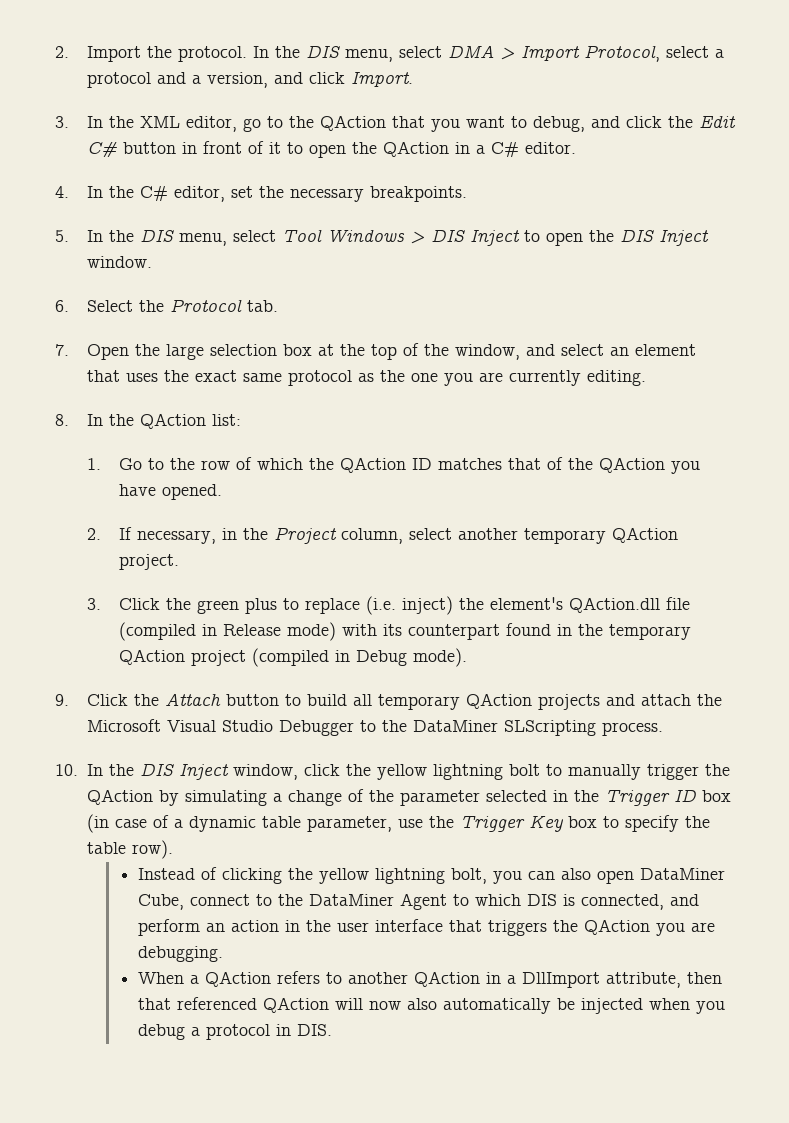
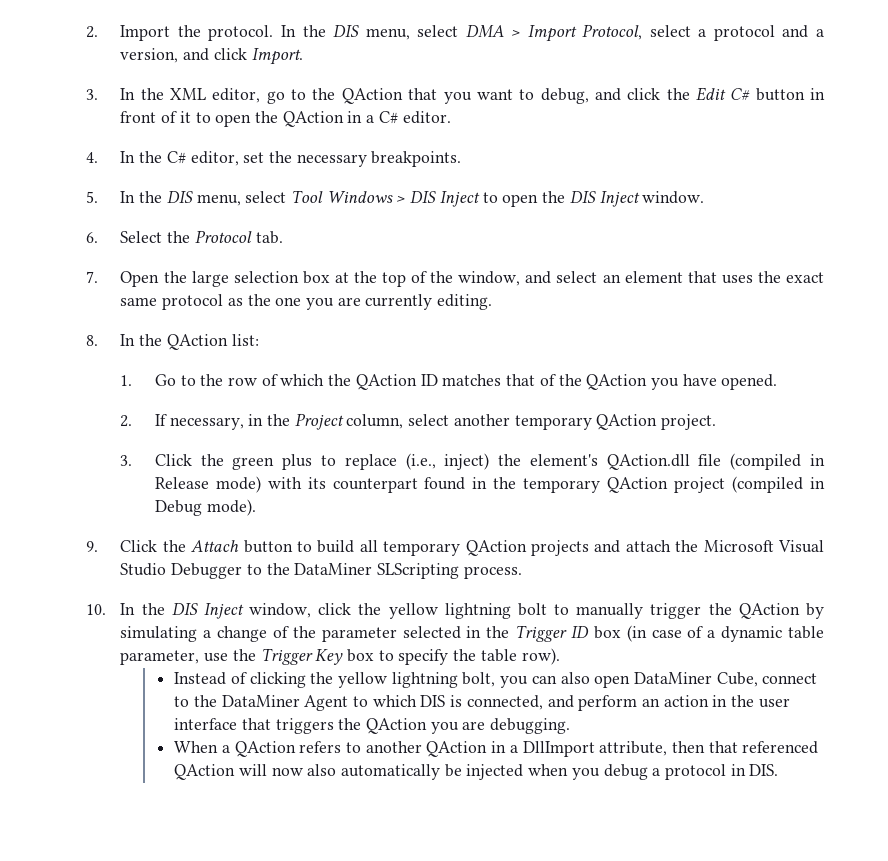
- 3. Click the green plus to replace (i.e. inject) the element's QAction.dll file (compiled in Release mode) with its counterpart found in the temporary QAction project (compiled in Debug mode).
+ 3. Click the green plus to replace (i.e., inject) the element's QAction.dll file (compiled in Release mode) with its counterpart found in the temporary QAction project (compiled in Debug mode).

